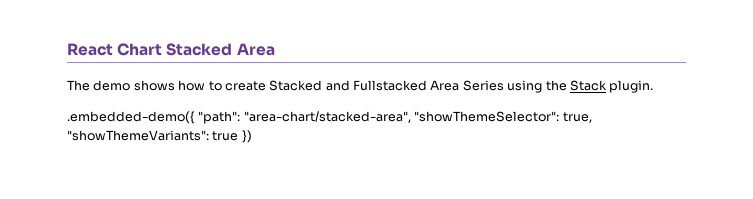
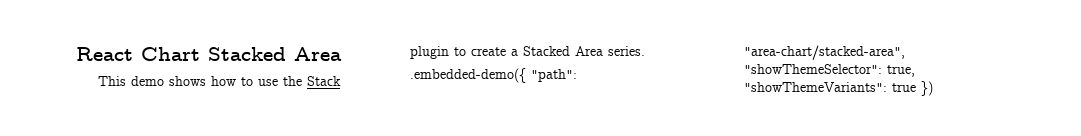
- The demo shows how to create Stacked and Fullstacked Area Series using the Stack plugin.
+ This demo shows how to use the Stack plugin to create a Stacked Area series.

